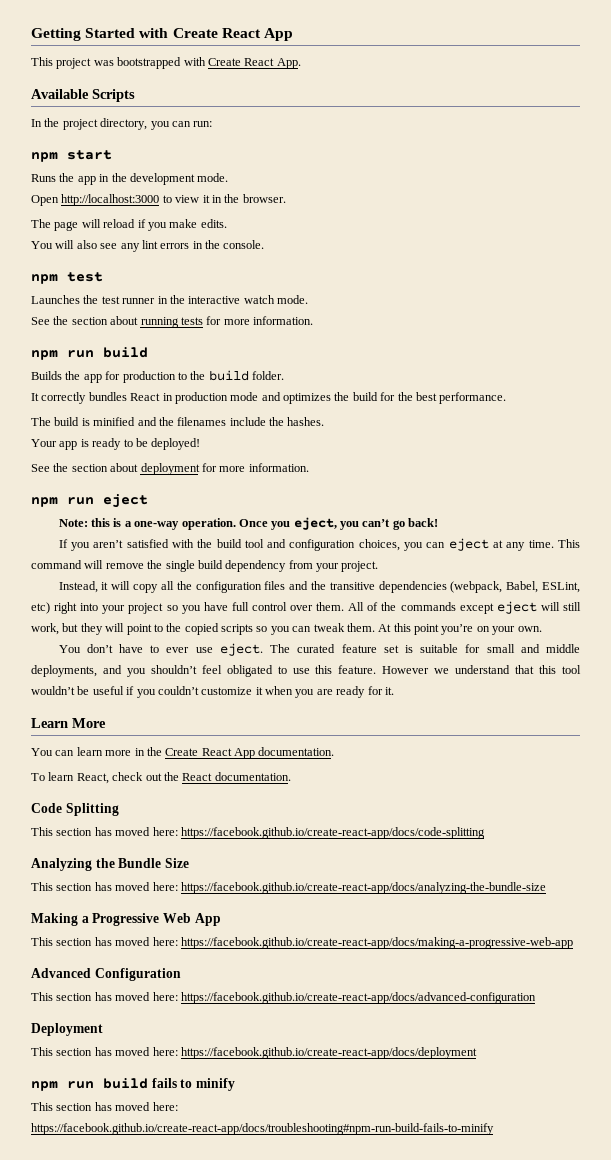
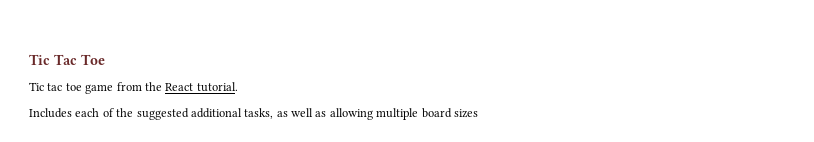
- Getting Started with Create React App
- This project was bootstrapped with Create React App.
- Available Scripts
- In the project directory, you can run:
- npm start
- Runs the app in the development mode.
- Open http://localhost:3000 to view it in the browser.
- The page will reload if you make edits.
- You will also see any lint errors in the console.
- npm test
- Launches the test runner in the interactive watch mode.
- See the section about running tests for more information.
- npm run build
- Builds the app for production to the build folder.
- It correctly bundles React in production mode and optimizes the build for the best performance.
- The build is minified and the filenames include the hashes.
- Your app is ready to be deployed!
- See the section about deployment for more information.
- npm run eject
- Note: this is a one-way operation. Once you eject, you can’t go back!
- If you aren’t satisfied with the build tool and configuration choices, you can eject at any time. This command will remove the single build dependency from your project.
- Instead, it will copy all the configuration files and the transitive dependencies (webpack, Babel, ESLint, etc) right into your project so you have full control over them. All of the commands except eject will still work, but they will point to the copied scripts so you can tweak them. At this point you’re on your own.
- You don’t have to ever use eject. The curated feature set is suitable for small and middle deployments, and you shouldn’t feel obligated to use this feature. However we understand that this tool wouldn’t be useful if you couldn’t customize it when you are ready for it.
- Learn More
- You can learn more in the Create React App documentation.
- To learn React, check out the React documentation.
- Code Splitting
- This section has moved here: https://facebook.github.io/create-react-app/docs/code-splitting
- Analyzing the Bundle Size
- This section has moved here: https://facebook.github.io/create-react-app/docs/analyzing-the-bundle-size
- Making a Progressive Web App
- This section has moved here: https://facebook.github.io/create-react-app/docs/making-a-progressive-web-app
- Advanced Configuration
- This section has moved here: https://facebook.github.io/create-react-app/docs/advanced-configuration
- Deployment
- This section has moved here: https://facebook.github.io/create-react-app/docs/deployment
- npm run build fails to minify
- This section has moved here: https://facebook.github.io/create-react-app/docs/troubleshooting#npm-run-build-fails-to-minify
+ Tic Tac Toe
+ Tic tac toe game from the React tutorial.
+ Includes each of the suggested additional tasks, as well as allowing multiple board sizes

